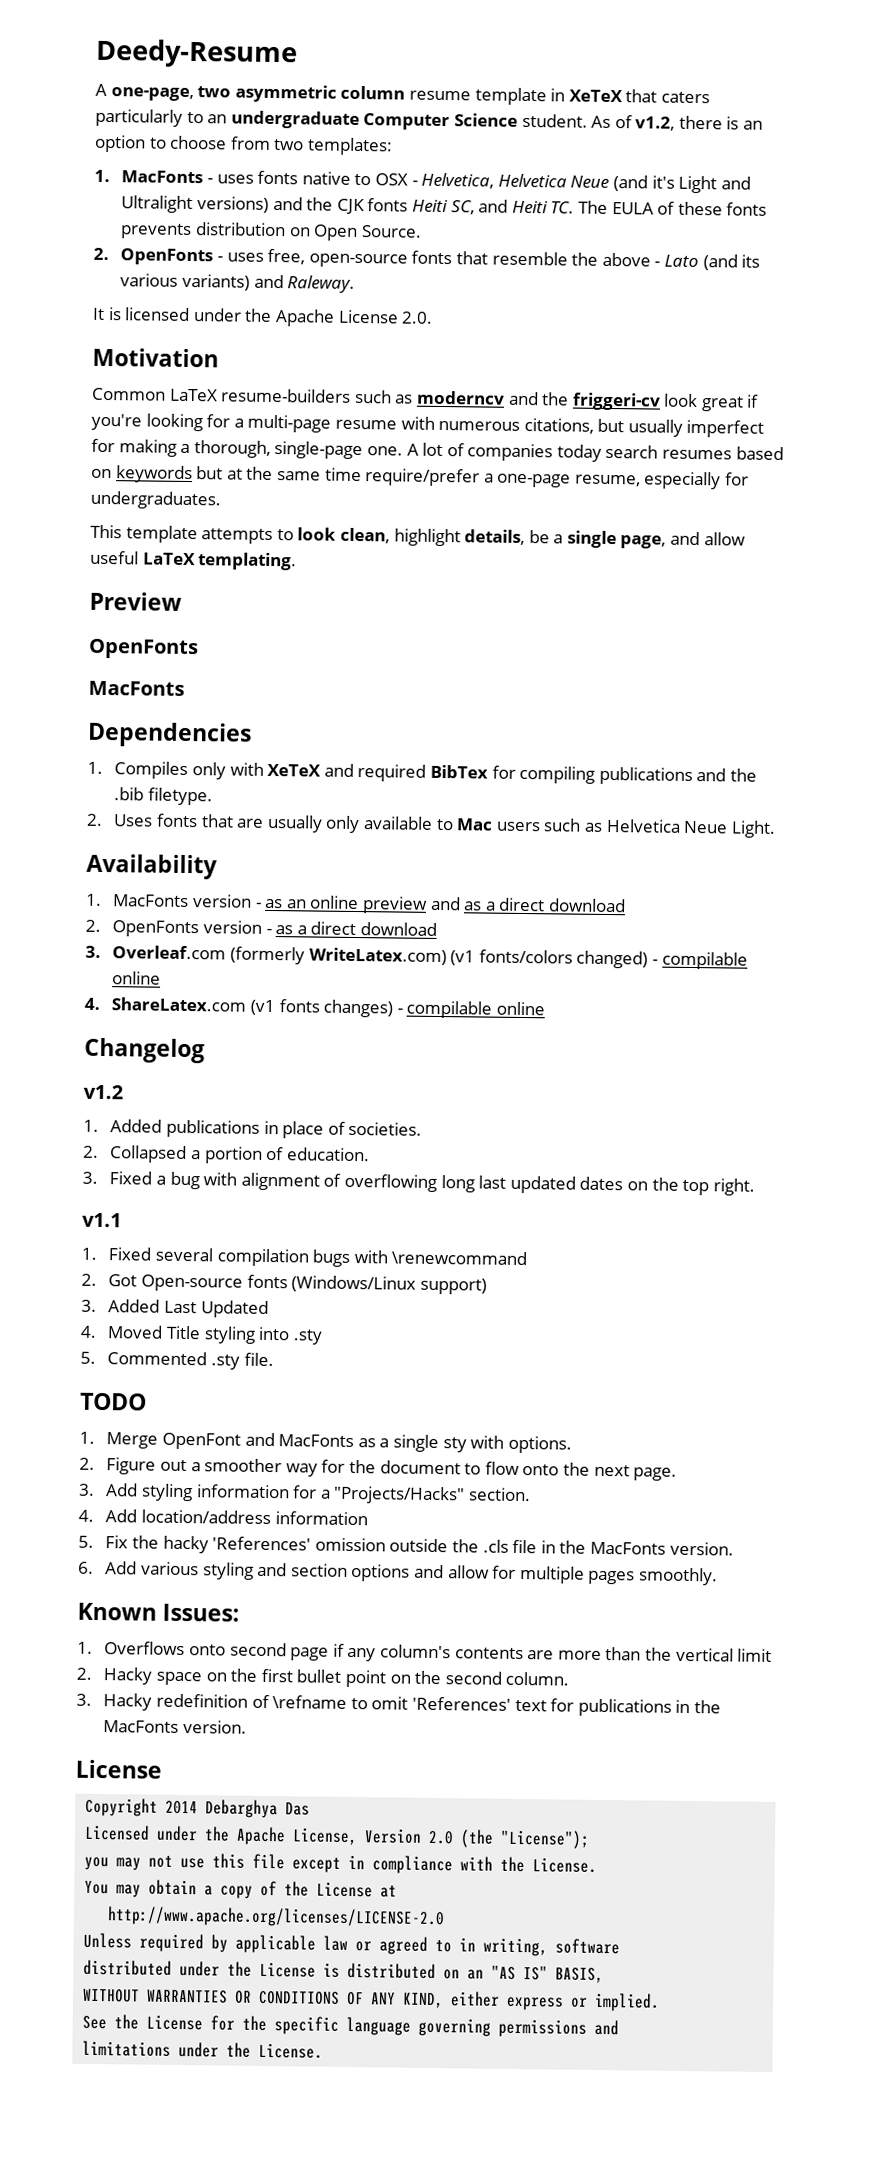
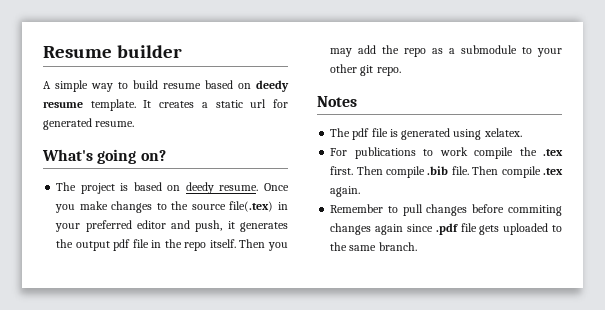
- Deedy-Resume
- A one-page, two asymmetric column resume template in XeTeX that caters particularly to an undergraduate Computer Science student. As of v1.2, there is an option to choose from two templates:
- 1. MacFonts - uses fonts native to OSX - Helvetica, Helvetica Neue (and it's Light and Ultralight versions) and the CJK fonts Heiti SC, and Heiti TC. The EULA of these fonts prevents distribution on Open Source.
- 2. OpenFonts - uses free, open-source fonts that resemble the above - Lato (and its various variants) and Raleway.
- It is licensed under the Apache License 2.0.
- Motivation
- Common LaTeX resume-builders such as moderncv and the friggeri-cv look great if you're looking for a multi-page resume with numerous citations, but usually imperfect for making a thorough, single-page one. A lot of companies today search resumes based on keywords but at the same time require/prefer a one-page resume, especially for undergraduates.
- This template attempts to look clean, highlight details, be a single page, and allow useful LaTeX templating.
- Preview
- OpenFonts
- MacFonts
- Dependencies
- 1. Compiles only with XeTeX and required BibTex for compiling publications and the .bib filetype.
- 2. Uses fonts that are usually only available to Mac users such as Helvetica Neue Light.
- Availability
- 1. MacFonts version - as an online preview and as a direct download
- 2. OpenFonts version - as a direct download
- 3. Overleaf.com (formerly WriteLatex.com) (v1 fonts/colors changed) - compilable online
- 4. ShareLatex.com (v1 fonts changes) - compilable online
- Changelog
- v1.2
- 1. Added publications in place of societies.
- 2. Collapsed a portion of education.
- 3. Fixed a bug with alignment of overflowing long last updated dates on the top right.
- v1.1
- 1. Fixed several compilation bugs with \renewcommand
- 2. Got Open-source fonts (Windows/Linux support)
- 3. Added Last Updated
- 4. Moved Title styling into .sty
- 5. Commented .sty file.
- TODO
- 1. Merge OpenFont and MacFonts as a single sty with options.
- 2. Figure out a smoother way for the document to flow onto the next page.
- 3. Add styling information for a "Projects/Hacks" section.
- 4. Add location/address information
- 5. Fix the hacky 'References' omission outside the .cls file in the MacFonts version.
- 6. Add various styling and section options and allow for multiple pages smoothly.
- Known Issues:
- 1. Overflows onto second page if any column's contents are more than the vertical limit
- 2. Hacky space on the first bullet point on the second column.
- 3. Hacky redefinition of \refname to omit 'References' text for publications in the MacFonts version.
- License
- Copyright 2014 Debarghya Das
- Licensed under the Apache License, Version 2.0 (the "License");
- you may not use this file except in compliance with the License.
- You may obtain a copy of the License at
- http://www.apache.org/licenses/LICENSE-2.0
- Unless required by applicable law or agreed to in writing, software
- distributed under the License is distributed on an "AS IS" BASIS,
- WITHOUT WARRANTIES OR CONDITIONS OF ANY KIND, either express or implied.
- See the License for the specific language governing permissions and
- limitations under the License.
+ Resume builder
+ A simple way to build resume based on deedy resume template. It creates a static url for generated resume.
+ What's going on?
+ The project is based on deedy resume. Once you make changes to the source file(.tex) in your preferred editor and push, it generates the output pdf file in the repo itself. Then you may add the repo as a submodule to your other git repo.
+ Notes
+ The pdf file is generated using xelatex.
+ For publications to work compile the .tex first. Then compile .bib file. Then compile .tex again.
+ Remember to pull changes before commiting changes again since .pdf file gets uploaded to the same branch.

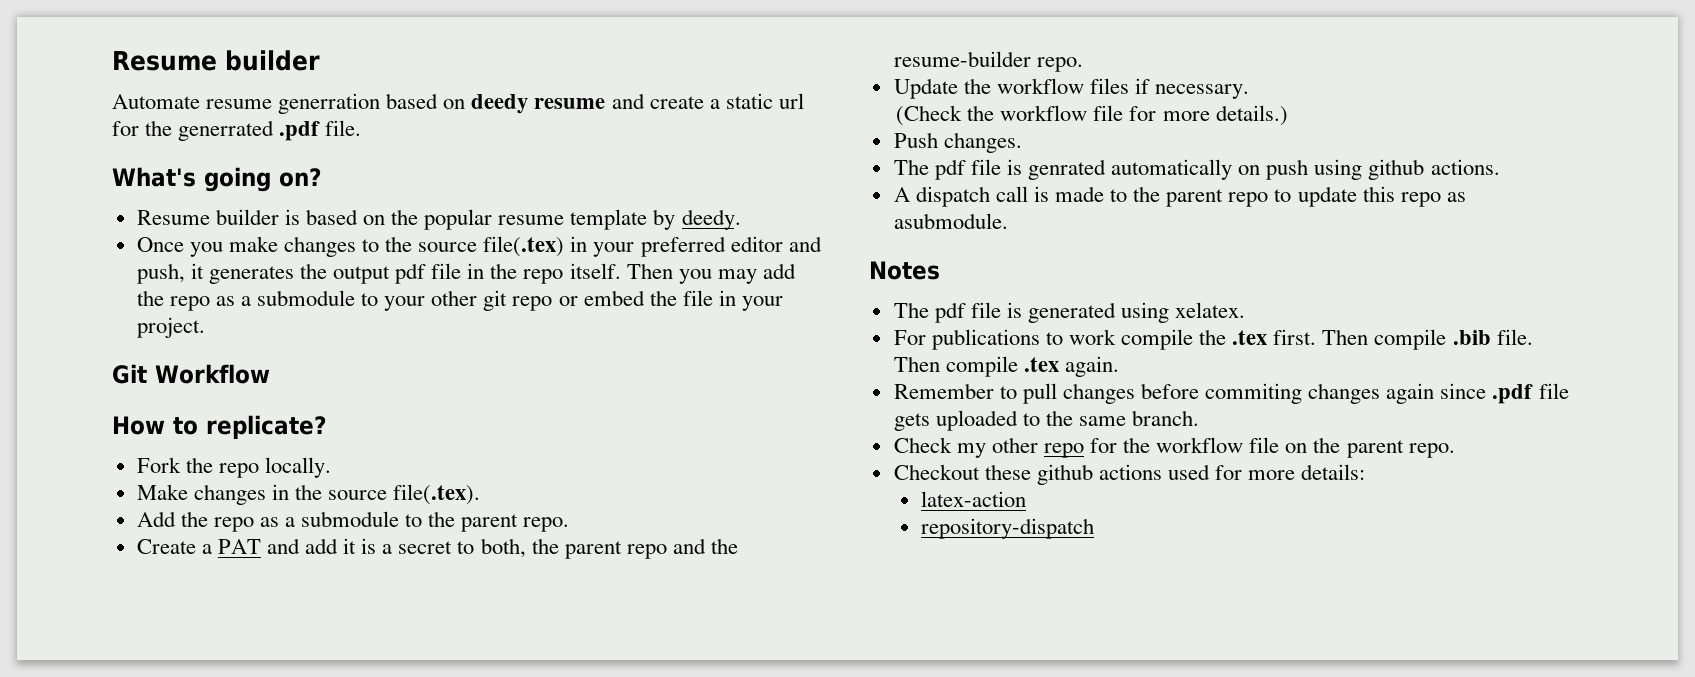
- A simple way to build resume based on deedy resume template. It creates a static url for generated resume.
+ Automate resume generration based on deedy resume and create a static url for the generrated .pdf file.
- The project is based on deedy resume. Once you make changes to the source file(.tex) in your preferred editor and push, it generates the output pdf file in the repo itself.
+ Resume builder is based on the popular resume template by deedy.
+ Once you make changes to the source file(.tex) in your preferred editor and push, it generates the output pdf file in the repo itself.
- Then you may add the repo as a submodule to your other git repo.
+ Then you may add the repo as a submodule to your other git repo or embed the file in your project.
+ Git Workflow
+ How to replicate?
+ Fork the repo locally.
+ Make changes in the source file(.tex).
+ Add the repo as a submodule to the parent repo.
+ Create a PAT and add it is a secret to both, the parent repo and the resume-builder repo.
+ Update the workflow files if necessary.
+ (Check the workflow file for more details.)
+ Push changes.
+ The pdf file is genrated automatically on push using github actions.
+ A dispatch call is made to the parent repo to update this repo as asubmodule.
+ Check my other repo for the workflow file on the parent repo.
+ Checkout these github actions used for more details:
+ latex-action
+ repository-dispatch

